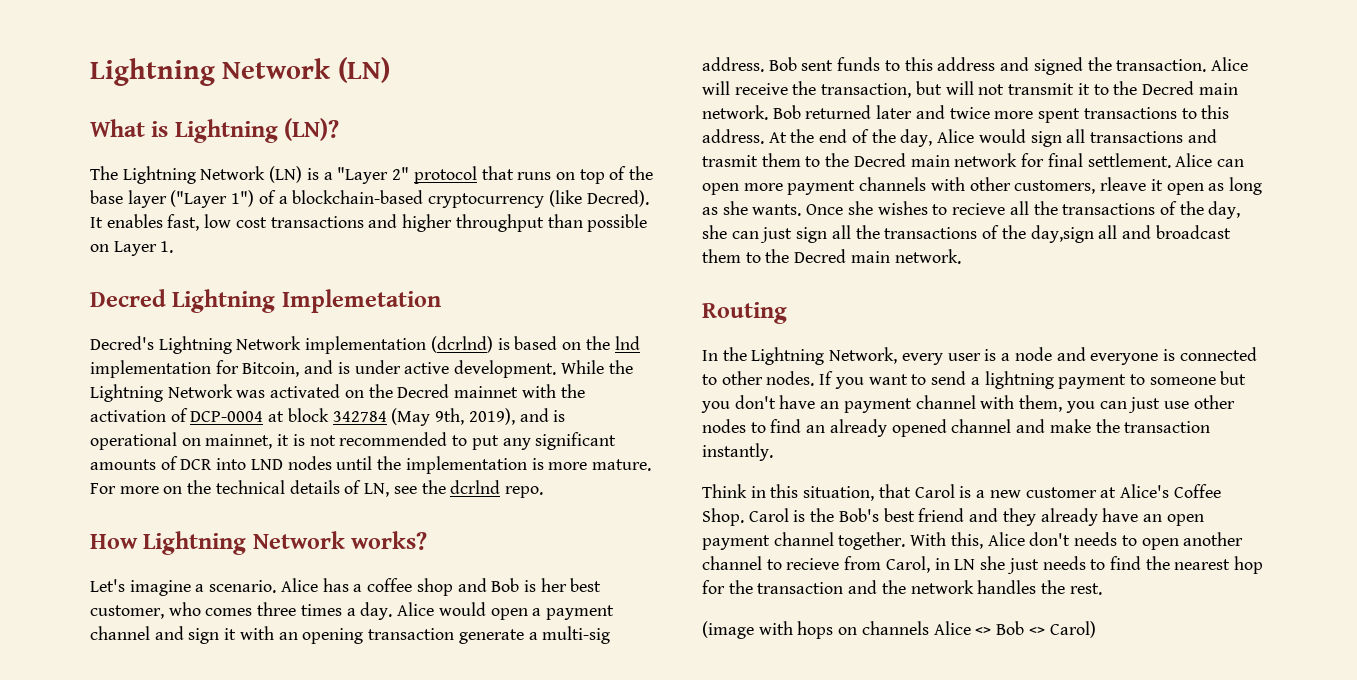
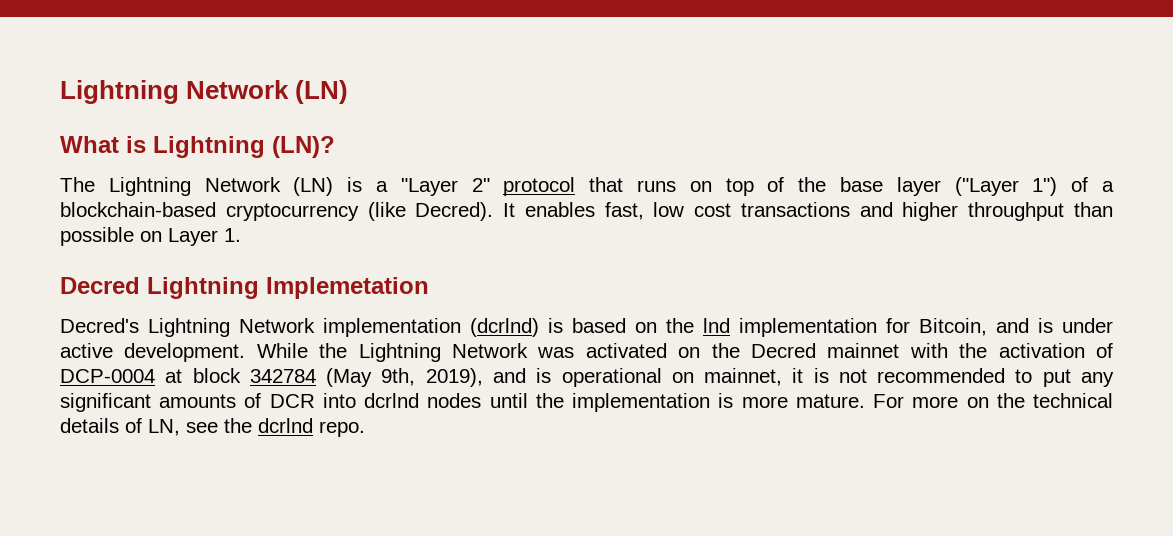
- While the Lightning Network was activated on the Decred mainnet with the activation of DCP-0004 at block 342784 (May 9th, 2019), and is operational on mainnet, it is not recommended to put any significant amounts of DCR into LND nodes until the implementation is more mature.
+ While the Lightning Network was activated on the Decred mainnet with the activation of DCP-0004 at block 342784 (May 9th, 2019), and is operational on mainnet, it is not recommended to put any significant amounts of DCR into dcrlnd nodes until the implementation is more mature.
- How Lightning Network works?
- Let's imagine a scenario. Alice has a coffee shop and Bob is her best customer, who comes three times a day. Alice would open a payment channel and sign it with an opening transaction generate a multi-sig address. Bob sent funds to this address and signed the transaction. Alice will receive the transaction, but will not transmit it to the Decred main network. Bob returned later and twice more spent transactions to this address. At the end of the day, Alice would sign all transactions and trasmit them to the Decred main network for final settlement. Alice can open more payment channels with other customers, rleave it open as long as she wants. Once she wishes to recieve all the transactions of the day, she can just sign all the transactions of the day,sign all and broadcast them to the Decred main network.
- Routing
- In the Lightning Network, every user is a node and everyone is connected to other nodes. If you want to send a lightning payment to someone but you don't have an payment channel with them, you can just use other nodes to find an already opened channel and make the transaction instantly.
- Think in this situation, that Carol is a new customer at Alice's Coffee Shop. Carol is the Bob's best friend and they already have an open payment channel together. With this, Alice don't needs to open another channel to recieve from Carol, in LN she just needs to find the nearest hop for the transaction and the network handles the rest.
- (image with hops on channels Alice <> Bob <> Carol)

